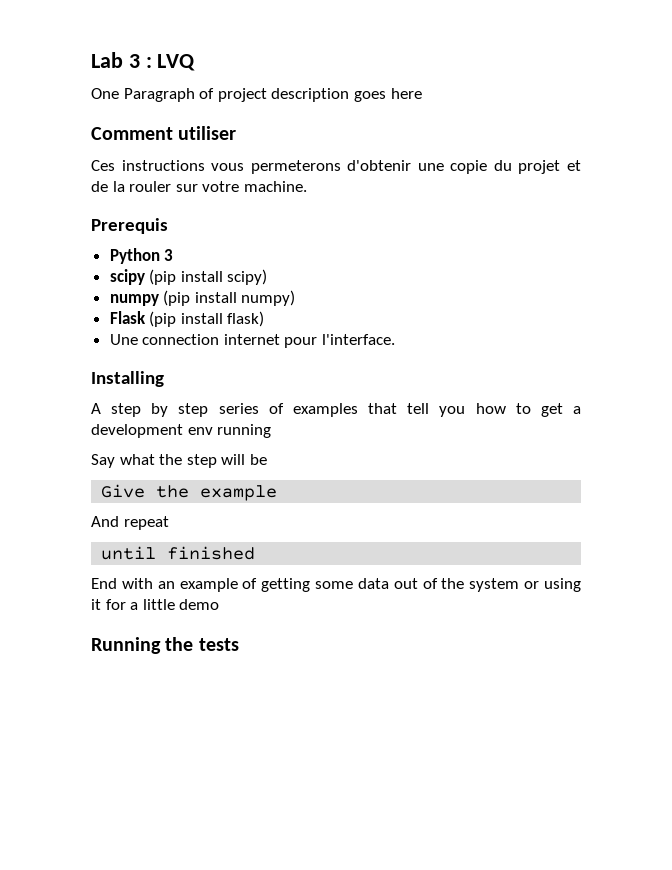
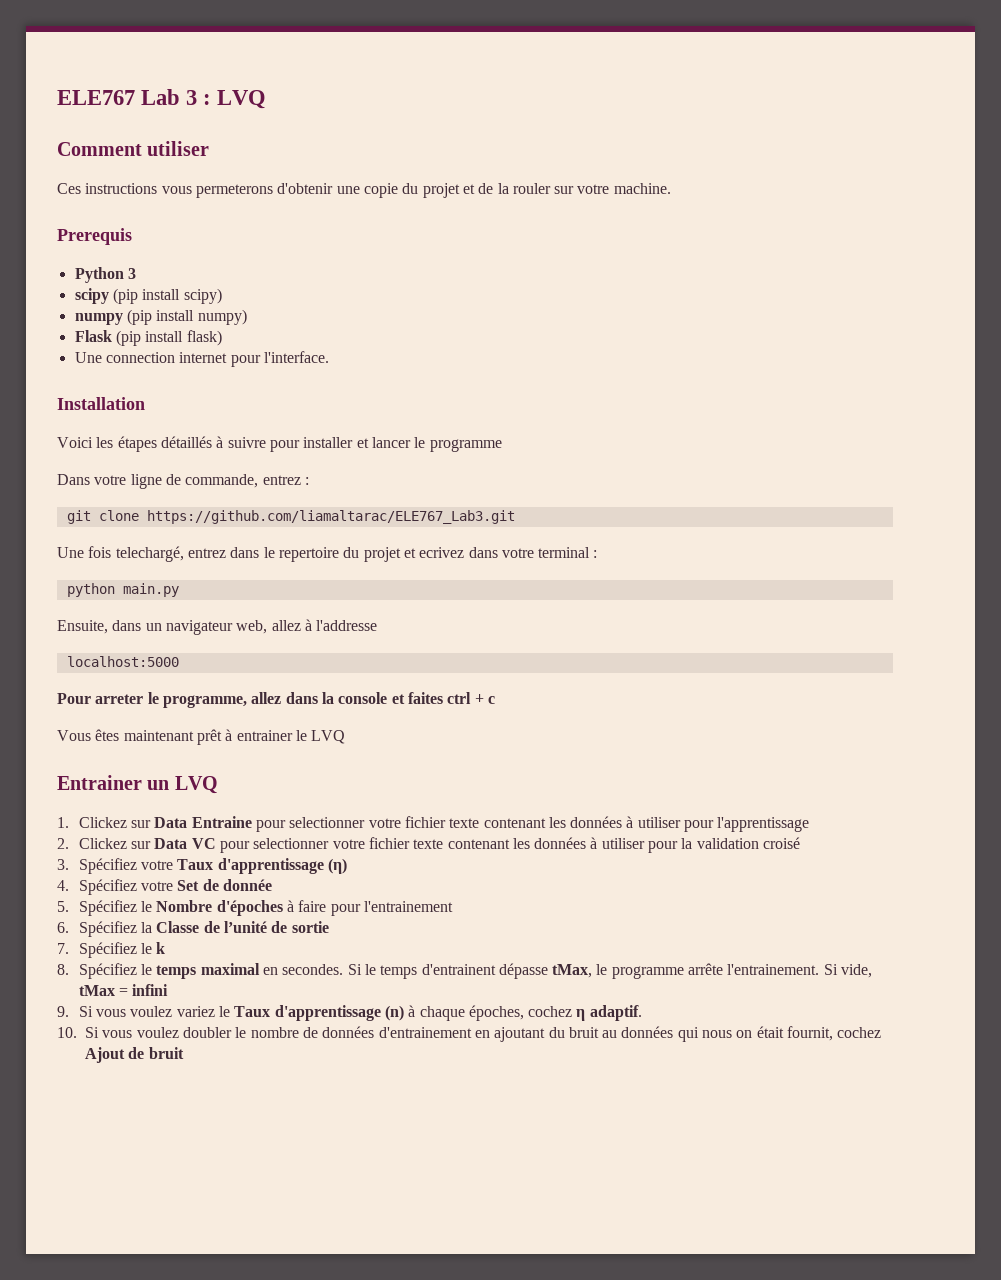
- Lab 3 : LVQ
+ ELE767 Lab 3 : LVQ
- One Paragraph of project description goes here
- Installing
- A step by step series of examples that tell you how to get a development env running
- Say what the step will be
- Give the example
- And repeat
- until finished
- End with an example of getting some data out of the system or using it for a little demo
- Running the tests
+ Installation
+ Voici les étapes détaillés à suivre pour installer et lancer le programme
+ Dans votre ligne de commande, entrez :
+ git clone https://github.com/liamaltarac/ELE767_Lab3.git
+ Une fois telechargé, entrez dans le repertoire du projet et ecrivez dans votre terminal :
+ python main.py
+ Ensuite, dans un navigateur web, allez à l'addresse
+ localhost:5000
+ Pour arreter le programme, allez dans la console et faites ctrl + c
+ Vous êtes maintenant prêt à entrainer le LVQ
+ Entrainer un LVQ
+ 1. Clickez sur Data Entraine pour selectionner votre fichier texte contenant les données à utiliser pour l'apprentissage
+ 2. Clickez sur Data VC pour selectionner votre fichier texte contenant les données à utiliser pour la validation croisé
+ 3. Spécifiez votre Taux d'apprentissage (η)
+ 4. Spécifiez votre Set de donnée
+ 5. Spécifiez le Nombre d'époches à faire pour l'entrainement
+ 6. Spécifiez la Classe de l’unité de sortie
+ 7. Spécifiez le k
+ 8. Spécifiez le temps maximal en secondes. Si le temps d'entrainent dépasse tMax, le programme arrête l'entrainement. Si vide, tMax = infini
+ 9. Si vous voulez variez le Taux d'apprentissage (n) à chaque époches, cochez η adaptif.
+ 10. Si vous voulez doubler le nombre de données d'entrainement en ajoutant du bruit au données qui nous on était fournit, cochez Ajout de bruit

